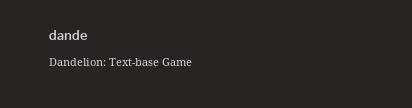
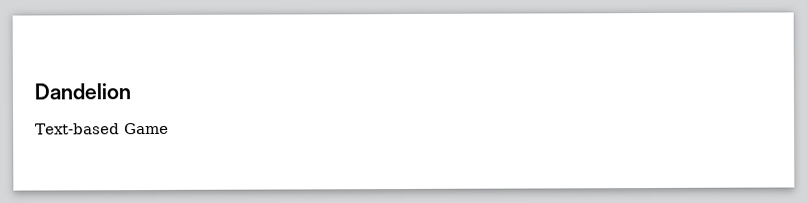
- dande
- Dandelion: Text-base Game
+ Dandelion
+ Text-based Game

